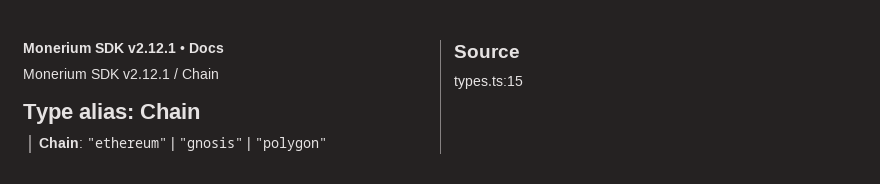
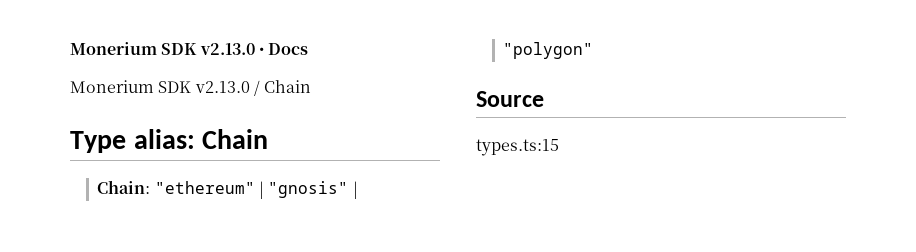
- Monerium SDK v2.12.1 • Docs
+ Monerium SDK v2.13.0 • Docs
- Monerium SDK v2.12.1 / Chain
+ Monerium SDK v2.13.0 / Chain

